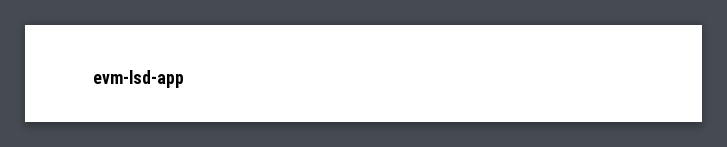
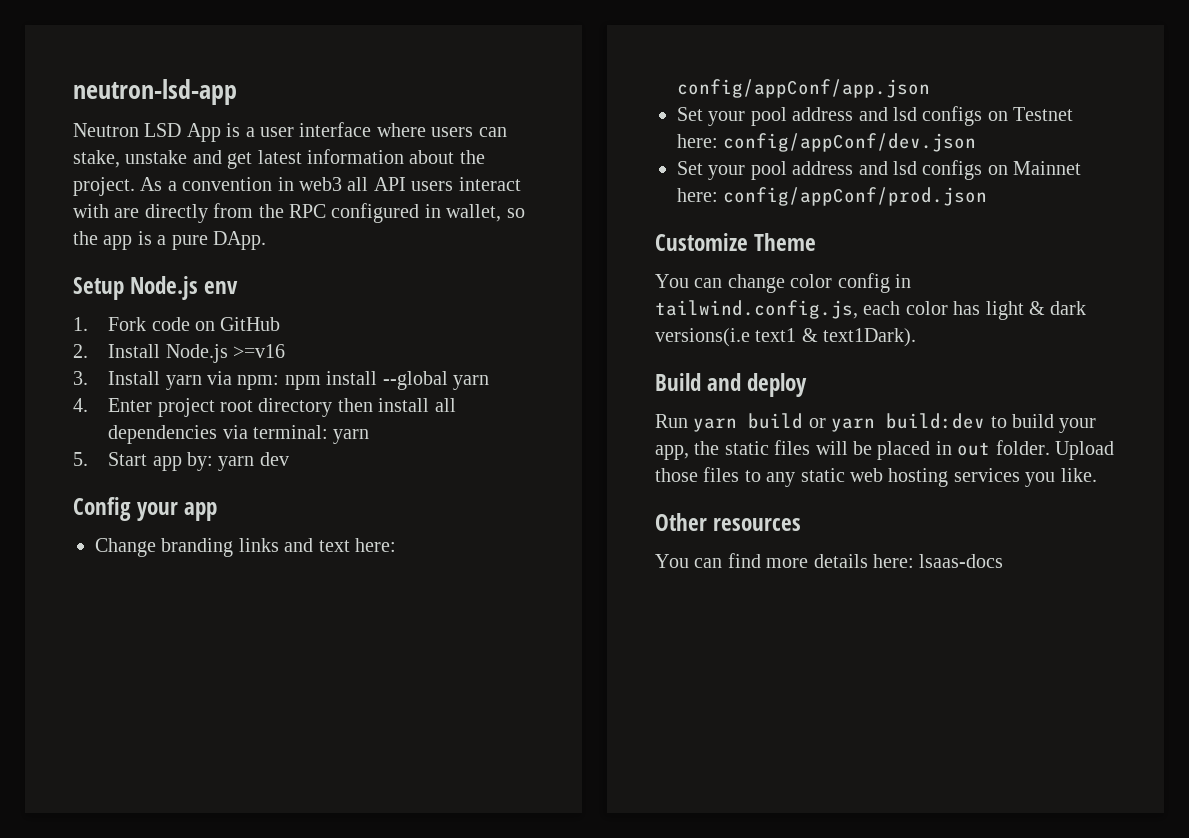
- evm-lsd-app
+ neutron-lsd-app
+ Neutron LSD App is a user interface where users can stake, unstake and get latest information about the project. As a convention in web3 all API users interact with are directly from the RPC configured in wallet, so the app is a pure DApp.
+ Setup Node.js env
+ 1. Fork code on GitHub
+ 2. Install Node.js >=v16
+ 3. Install yarn via npm: npm install --global yarn
+ 4. Enter project root directory then install all dependencies via terminal: yarn
+ 5. Start app by: yarn dev
+ Config your app
+ Change branding links and text here: config/appConf/app.json
+ Set your pool address and lsd configs on Testnet here: config/appConf/dev.json
+ Set your pool address and lsd configs on Mainnet here: config/appConf/prod.json
+ Customize Theme
+ You can change color config in tailwind.config.js, each color has light & dark versions(i.e text1 & text1Dark).
+ Build and deploy
+ Run yarn build or yarn build:dev to build your app, the static files will be placed in out folder. Upload those files to any static web hosting services you like.
+ Other resources
+ You can find more details here: lsaas-docs

